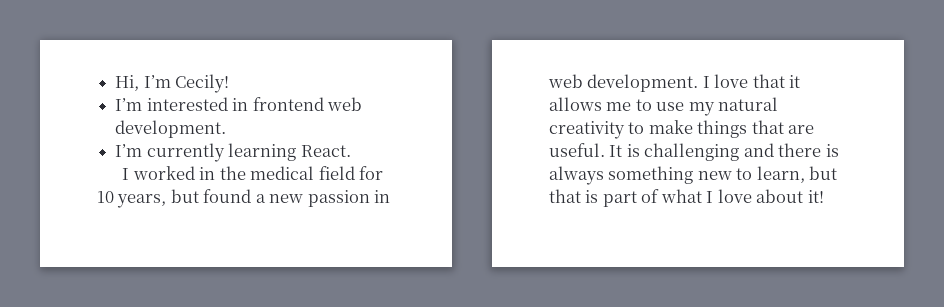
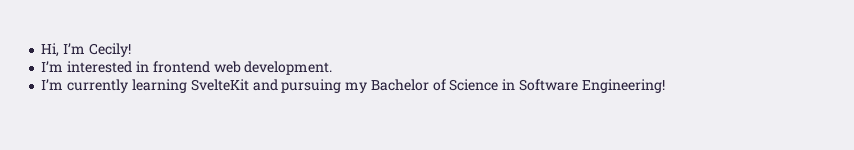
- I’m currently learning React.
- I worked in the medical field for 10 years, but found a new passion in web development. I love that it allows me to use my natural creativity to make things that are useful. It is challenging and there is always something new to learn, but that is part of what I love about it!
+ I’m currently learning SvelteKit and pursuing my Bachelor of Science in Software Engineering!

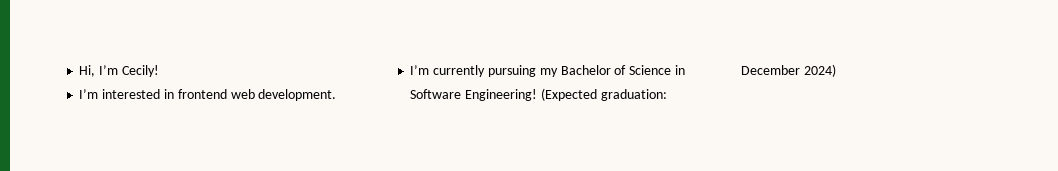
- I’m currently learning SvelteKit and pursuing my Bachelor of Science in Software Engineering!
+ I’m currently pursuing my Bachelor of Science in Software Engineering!
+ (Expected graduation: December 2024)

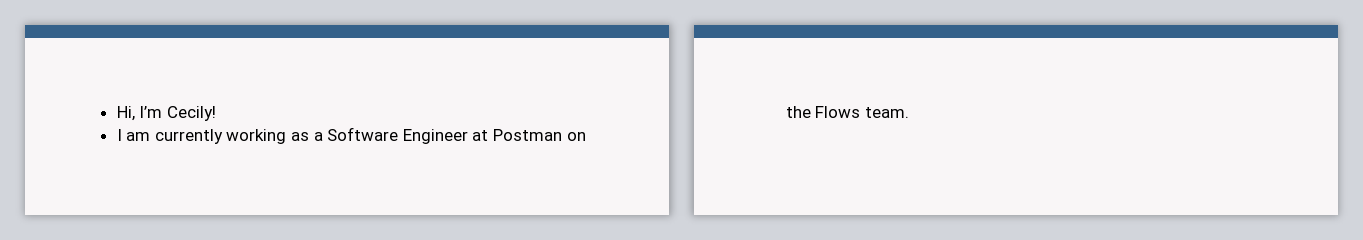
- I’m interested in frontend web development.
- I’m currently pursuing my Bachelor of Science in Software Engineering! (Expected graduation: December 2024)
+ I am currently working as a Software Engineer at Postman on the Flows team.

